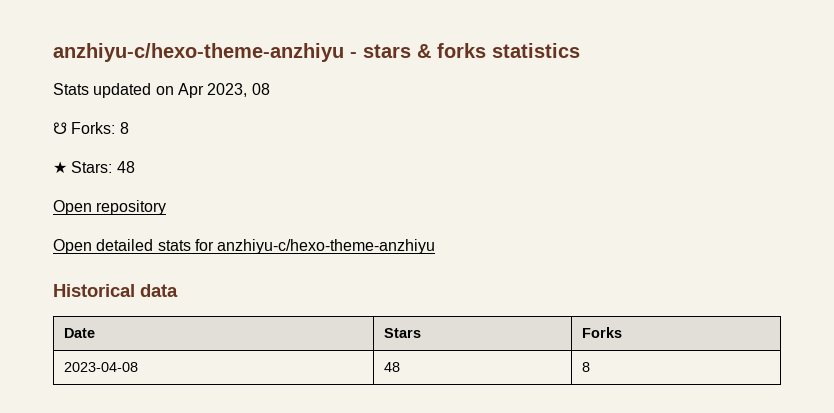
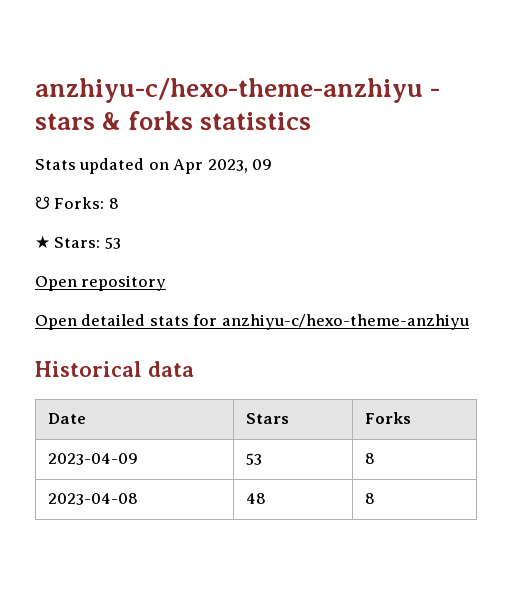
- Stats updated on Apr 2023, 08
+ Stats updated on Apr 2023, 09
- ★ Stars: 48
+ ★ Stars: 53
+ 2023-04-09 | 53 | 8

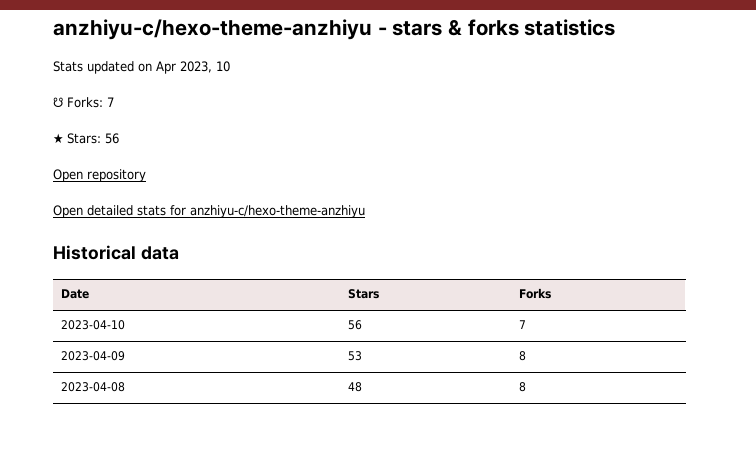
- Stats updated on Apr 2023, 09
+ Stats updated on Apr 2023, 10
- ☋ Forks: 8
+ ☋ Forks: 7
- ★ Stars: 53
+ ★ Stars: 56
+ 2023-04-10 | 56 | 7

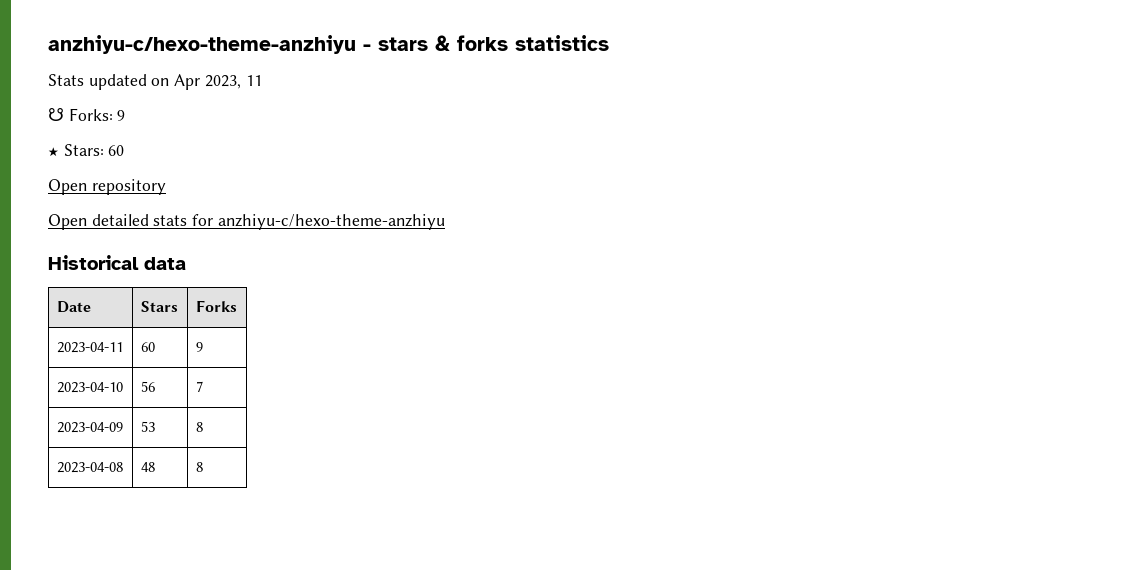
- Stats updated on Apr 2023, 10
+ Stats updated on Apr 2023, 11
- ☋ Forks: 7
+ ☋ Forks: 9
- ★ Stars: 56
+ ★ Stars: 60
+ 2023-04-11 | 60 | 9

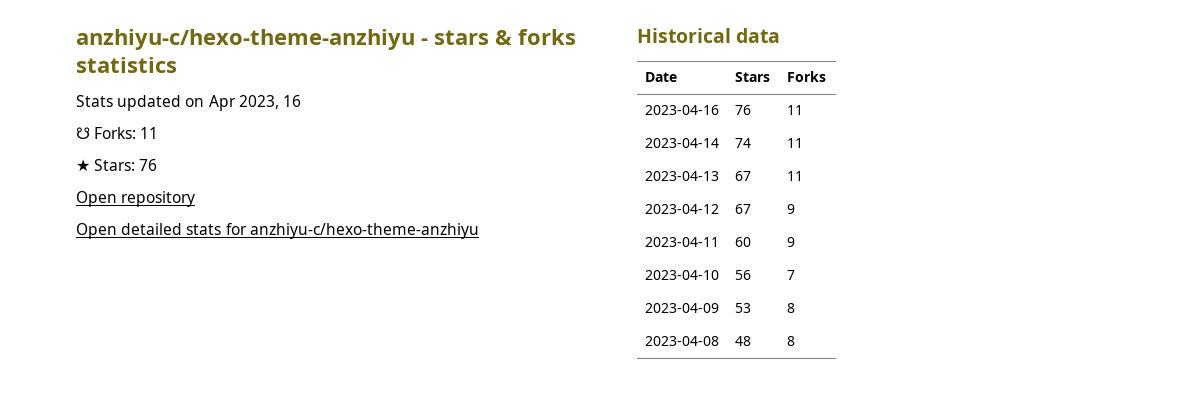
- Stats updated on Apr 2023, 11
+ Stats updated on Apr 2023, 16
- ☋ Forks: 9
+ ☋ Forks: 11
- ★ Stars: 60
+ ★ Stars: 76
+ 2023-04-16 | 76 | 11
+ 2023-04-14 | 74 | 11
+ 2023-04-13 | 67 | 11
+ 2023-04-12 | 67 | 9

